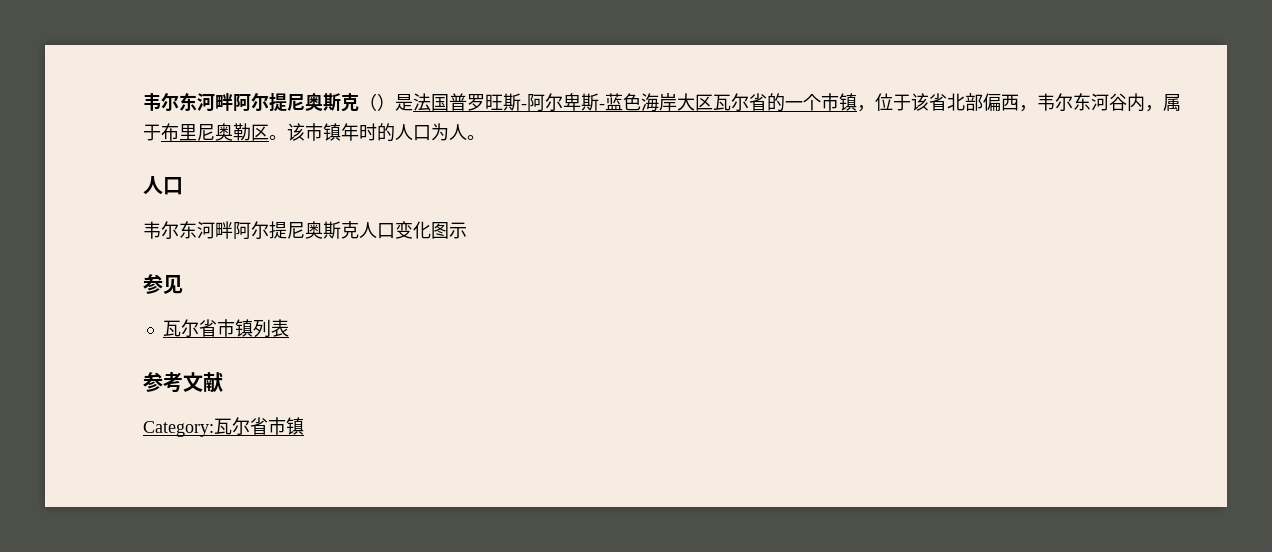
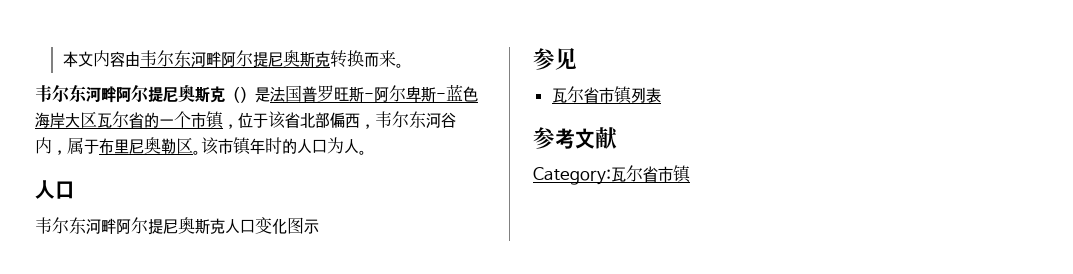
+ 本文内容由韦尔东河畔阿尔提尼奥斯克转换而来。

